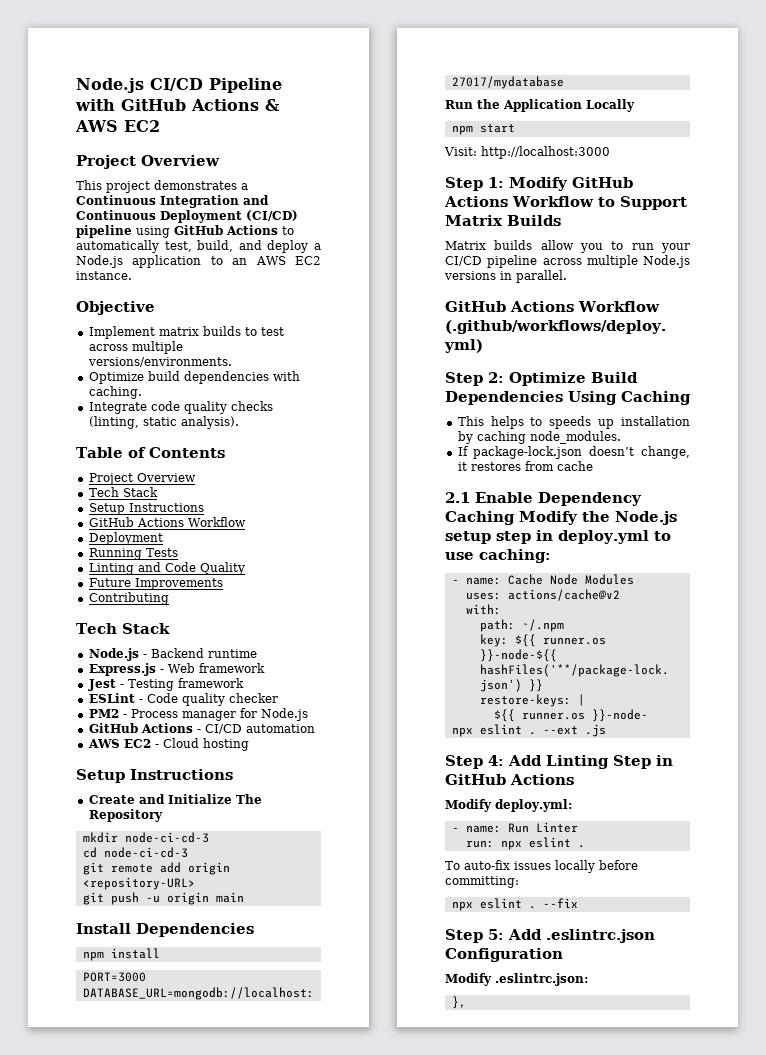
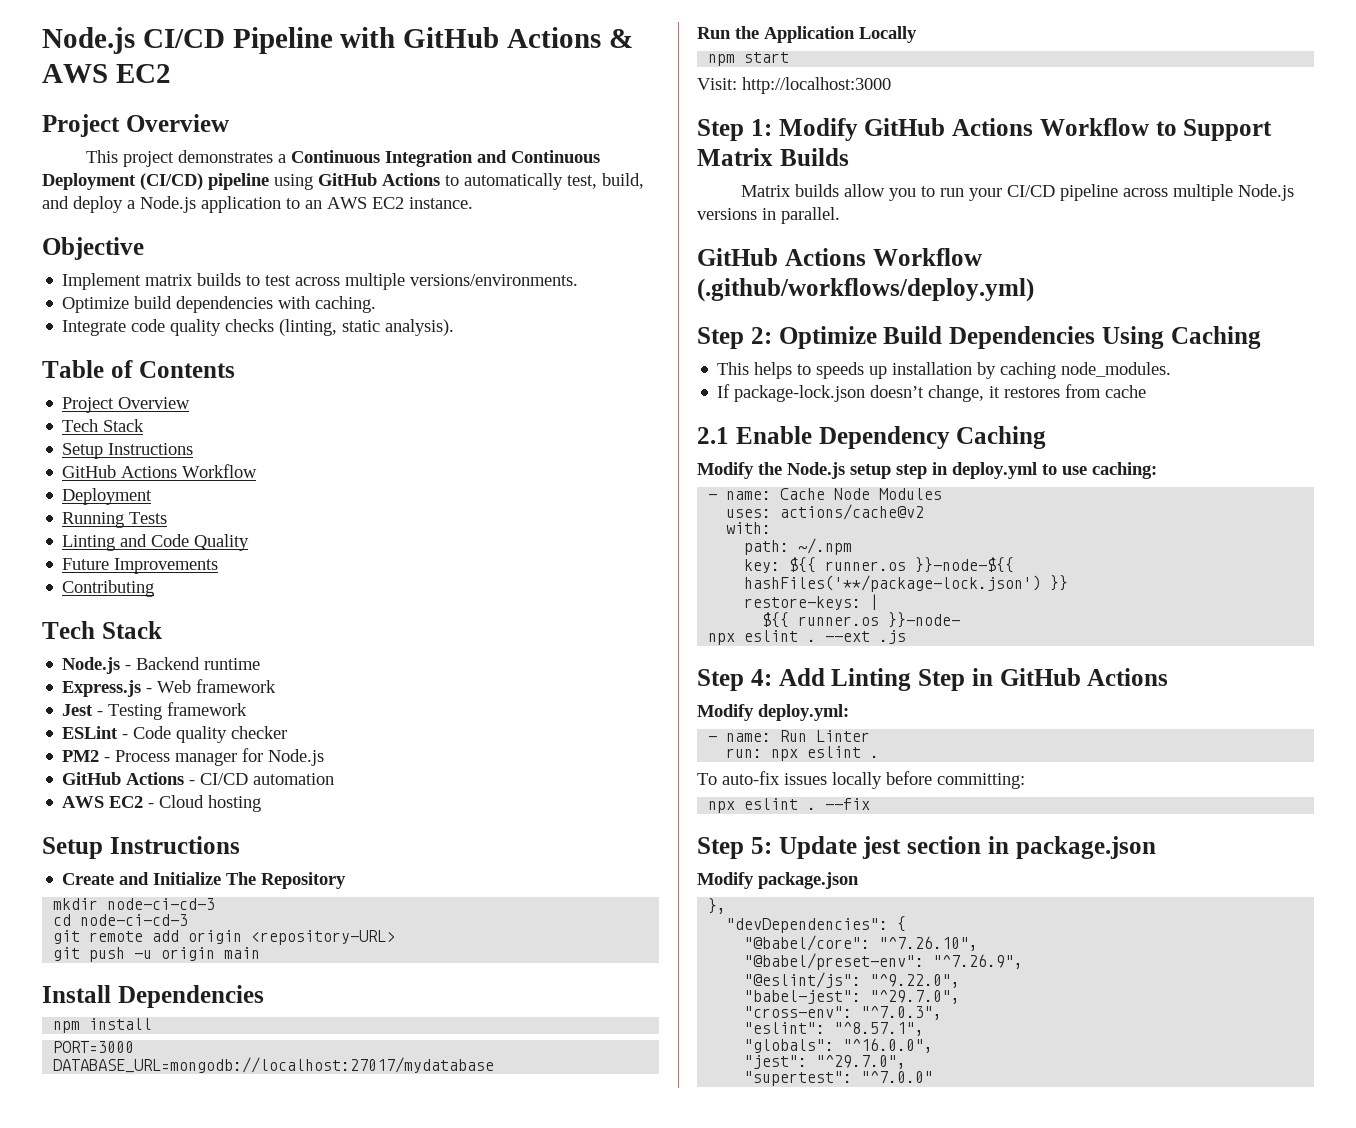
- 2.1 Enable Dependency Caching Modify the Node.js setup step in deploy.yml to use caching:
+ 2.1 Enable Dependency Caching
+ Modify the Node.js setup step in deploy.yml to use caching:
- Step 5: Add .eslintrc.json Configuration
- Modify .eslintrc.json:
+ Step 5: Update jest section in package.json
+ Modify package.json
+ "devDependencies": {
+ "@babel/core": "^7.26.10",
+ "@babel/preset-env": "^7.26.9",
+ "@eslint/js": "^9.22.0",
+ "babel-jest": "^29.7.0",
+ "cross-env": "^7.0.3",
+ "eslint": "^8.57.1",
+ "globals": "^16.0.0",
+ "jest": "^29.7.0",
+ "supertest": "^7.0.0"

